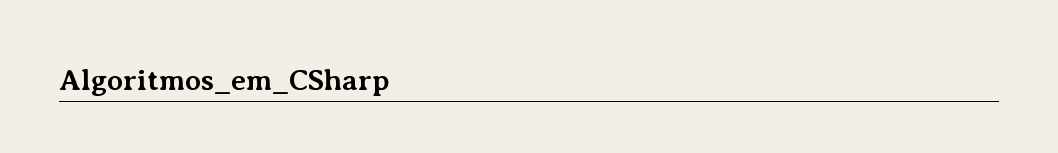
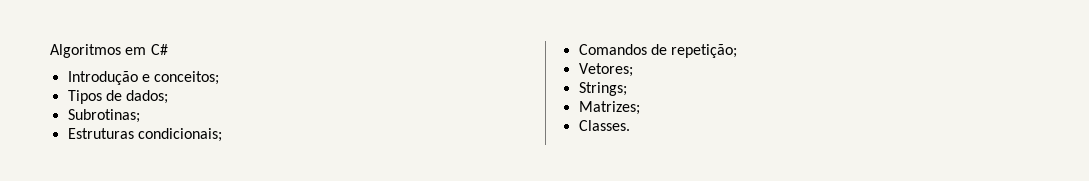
- Algoritmos_em_CSharp
+ Algoritmos em C#
+ Introdução e conceitos;
+ Tipos de dados;
+ Subrotinas;
+ Estruturas condicionais;
+ Comandos de repetição;
+ Vetores;
+ Strings;
+ Matrizes;
+ Classes.

